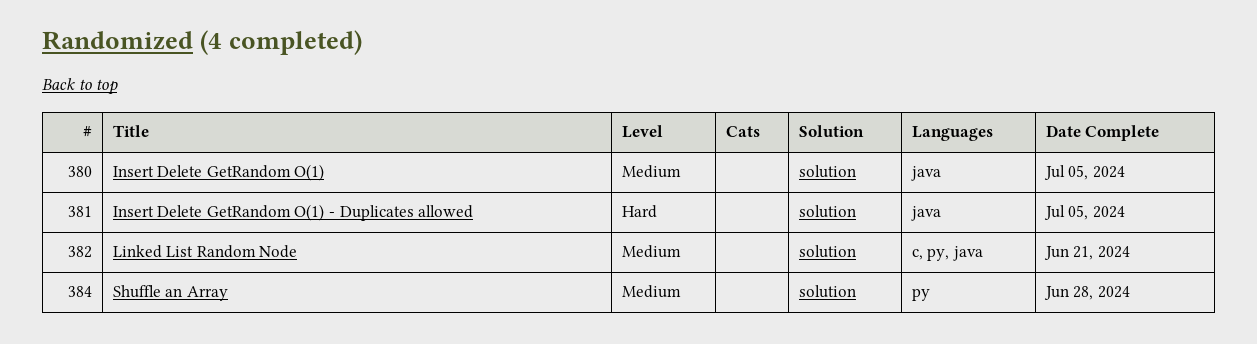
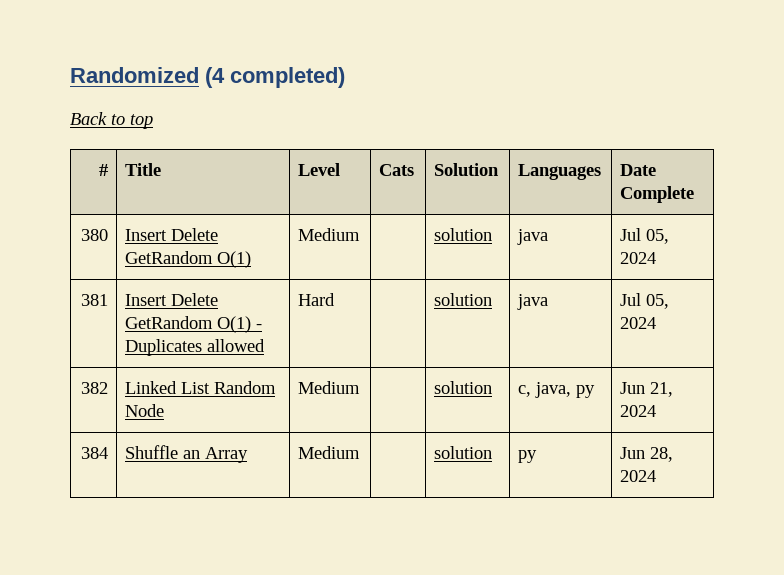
- 382 | Linked List Random Node | Medium | | solution | c, py, java | Jun 21, 2024
+ 382 | Linked List Random Node | Medium | | solution | c, java, py | Jun 21, 2024

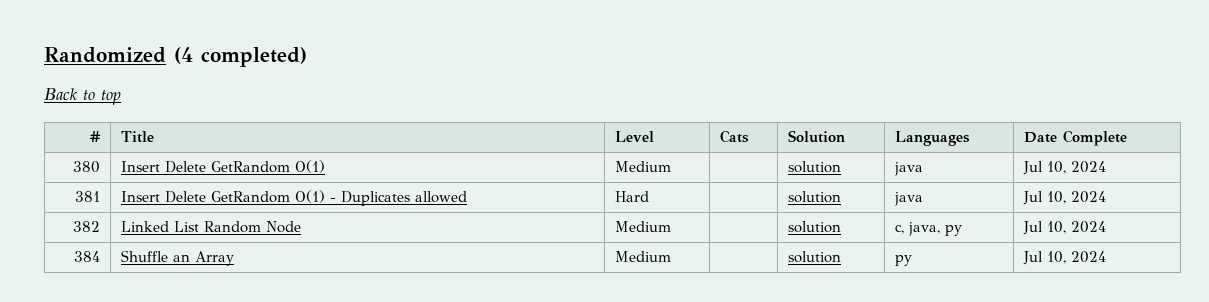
- 380 | Insert Delete GetRandom O(1) | Medium | | solution | java | Jul 05, 2024
+ 380 | Insert Delete GetRandom O(1) | Medium | | solution | java | Jul 10, 2024
- 381 | Insert Delete GetRandom O(1) - Duplicates allowed | Hard | | solution | java | Jul 05, 2024
+ 381 | Insert Delete GetRandom O(1) - Duplicates allowed | Hard | | solution | java | Jul 10, 2024
- 382 | Linked List Random Node | Medium | | solution | c, java, py | Jun 21, 2024
+ 382 | Linked List Random Node | Medium | | solution | c, java, py | Jul 10, 2024
- 384 | Shuffle an Array | Medium | | solution | py | Jun 28, 2024
+ 384 | Shuffle an Array | Medium | | solution | py | Jul 10, 2024

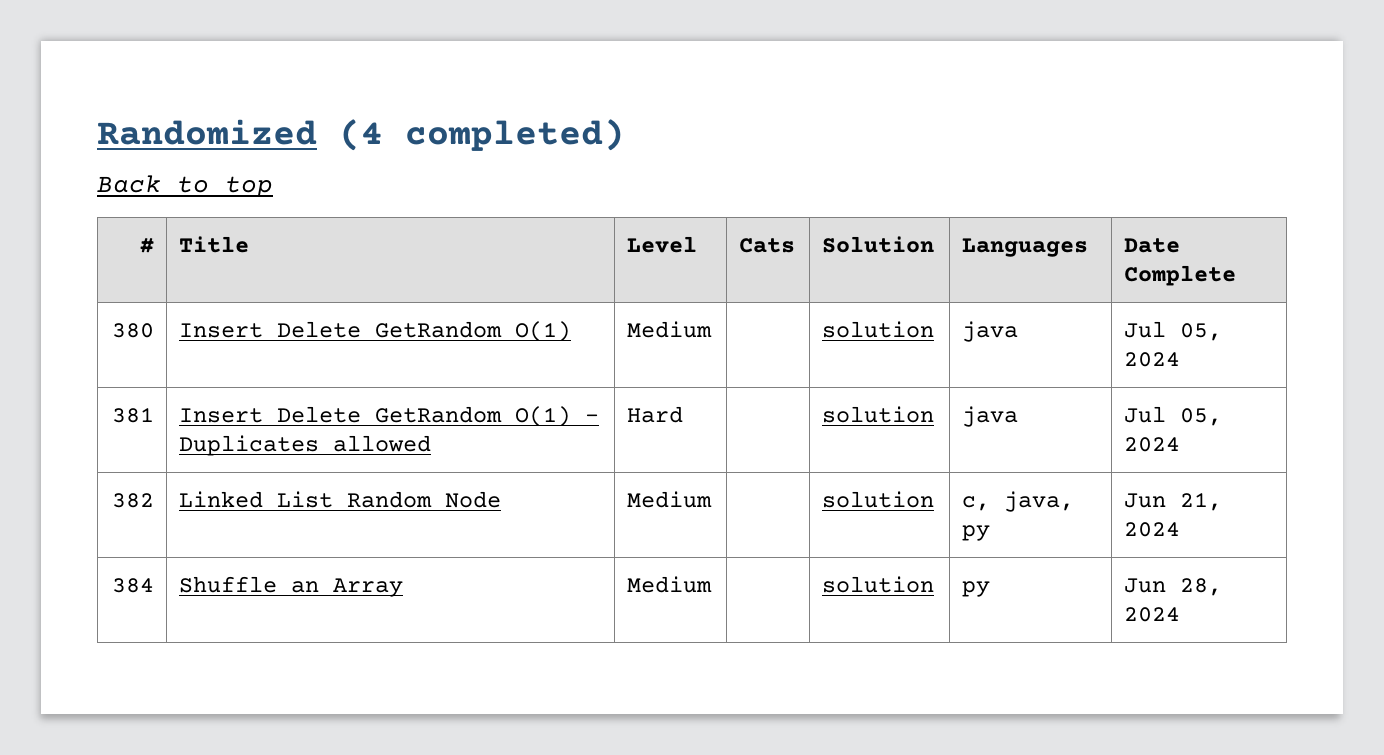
- 380 | Insert Delete GetRandom O(1) | Medium | | solution | java | Jul 10, 2024
+ 380 | Insert Delete GetRandom O(1) | Medium | | solution | java | Jul 05, 2024
- 381 | Insert Delete GetRandom O(1) - Duplicates allowed | Hard | | solution | java | Jul 10, 2024
+ 381 | Insert Delete GetRandom O(1) - Duplicates allowed | Hard | | solution | java | Jul 05, 2024
- 382 | Linked List Random Node | Medium | | solution | c, java, py | Jul 10, 2024
+ 382 | Linked List Random Node | Medium | | solution | c, java, py | Jun 21, 2024
- 384 | Shuffle an Array | Medium | | solution | py | Jul 10, 2024
+ 384 | Shuffle an Array | Medium | | solution | py | Jun 28, 2024

